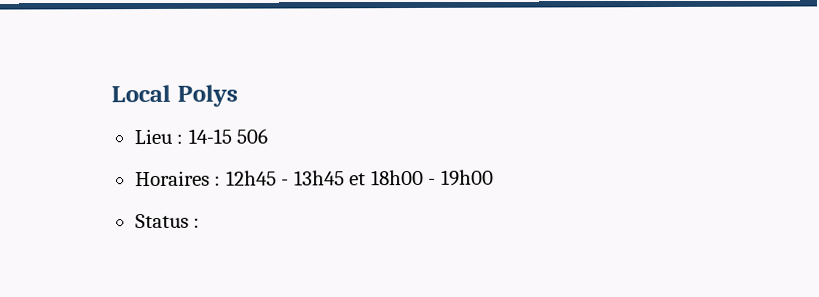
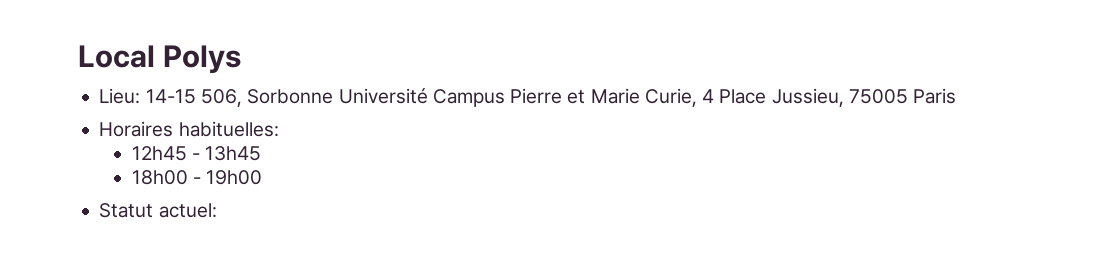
- Lieu : 14-15 506
+ Lieu: 14-15 506, Sorbonne Université Campus Pierre et Marie Curie, 4 Place Jussieu, 75005 Paris
- Horaires : 12h45 - 13h45 et 18h00 - 19h00
+ Horaires habituelles:
+ 12h45 - 13h45
+ 18h00 - 19h00
- Status :
+ Statut actuel:

